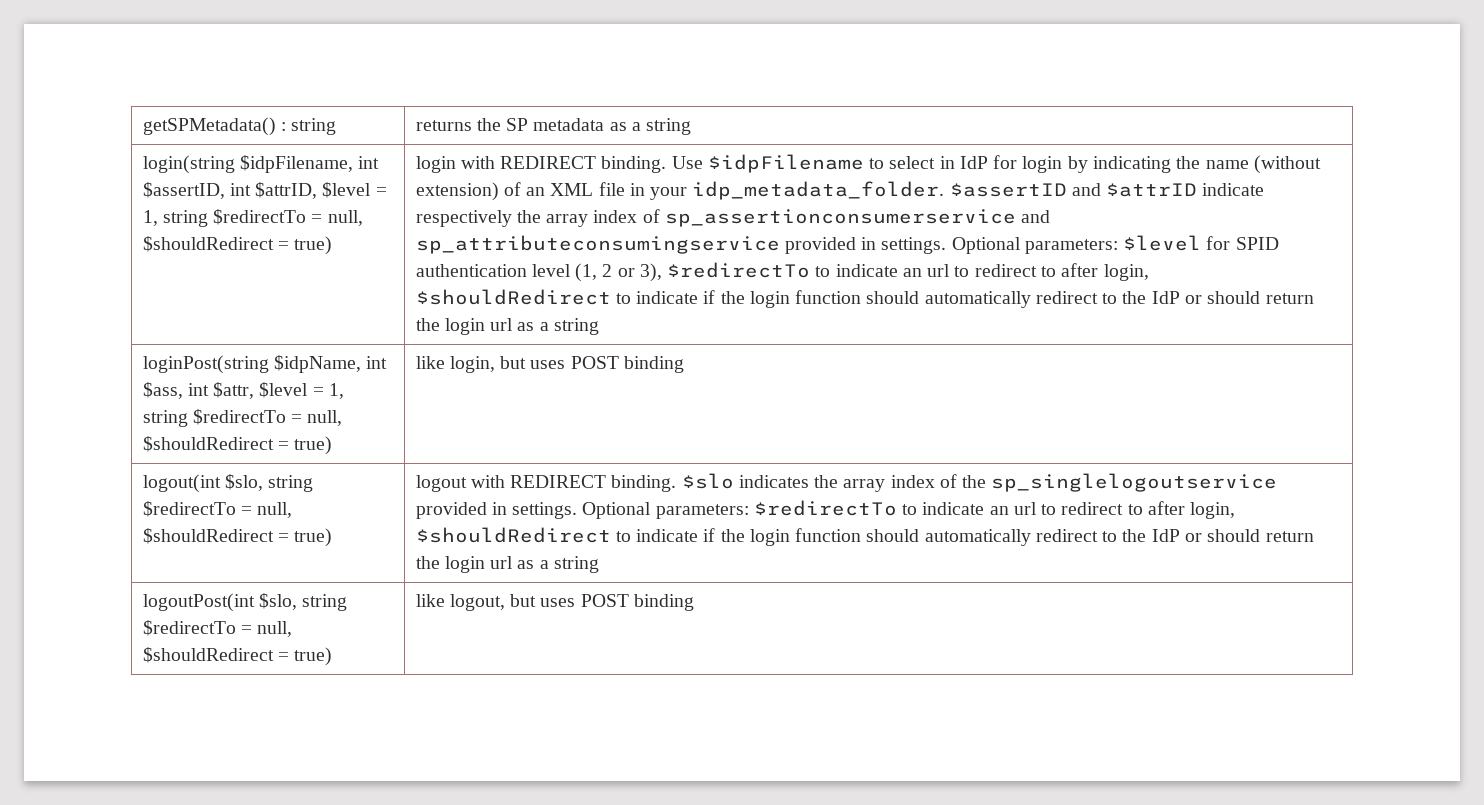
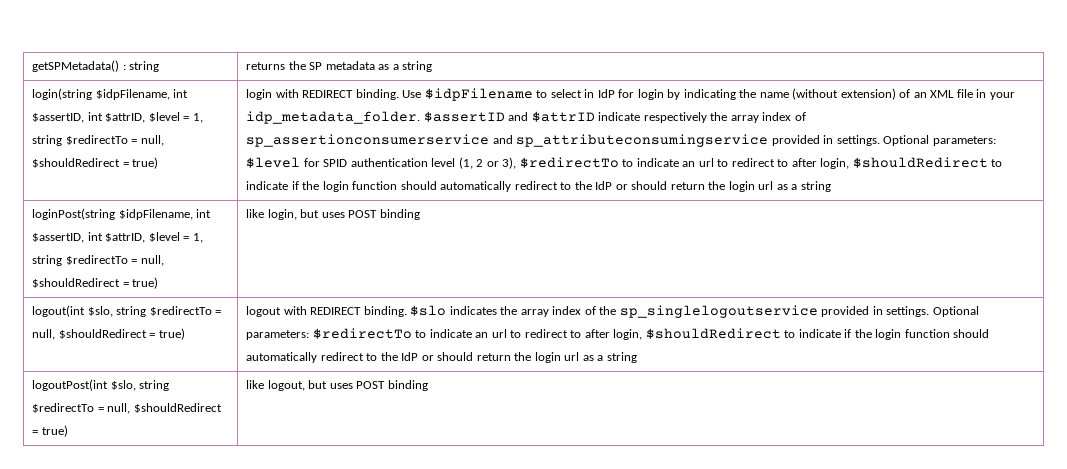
- loginPost(string $idpName, int $ass, int $attr, $level = 1, string $redirectTo = null, $shouldRedirect = true) | like login, but uses POST binding
+ loginPost(string $idpFilename, int $assertID, int $attrID, $level = 1, string $redirectTo = null, $shouldRedirect = true) | like login, but uses POST binding

